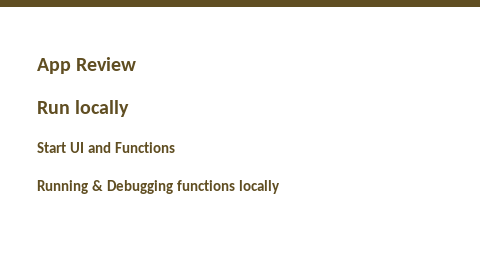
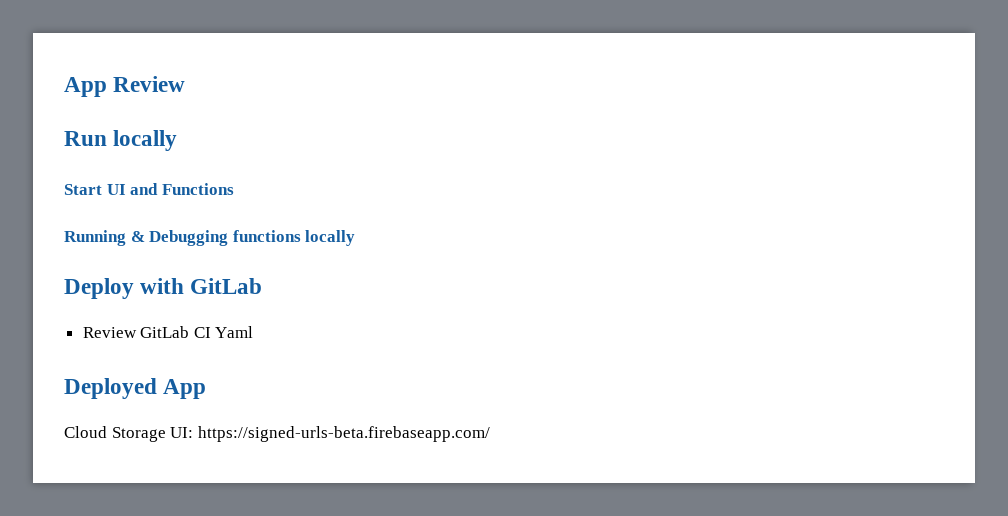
+ Deploy with GitLab
+ Review GitLab CI Yaml
+ Deployed App
+ Cloud Storage UI: https://signed-urls-beta.firebaseapp.com/

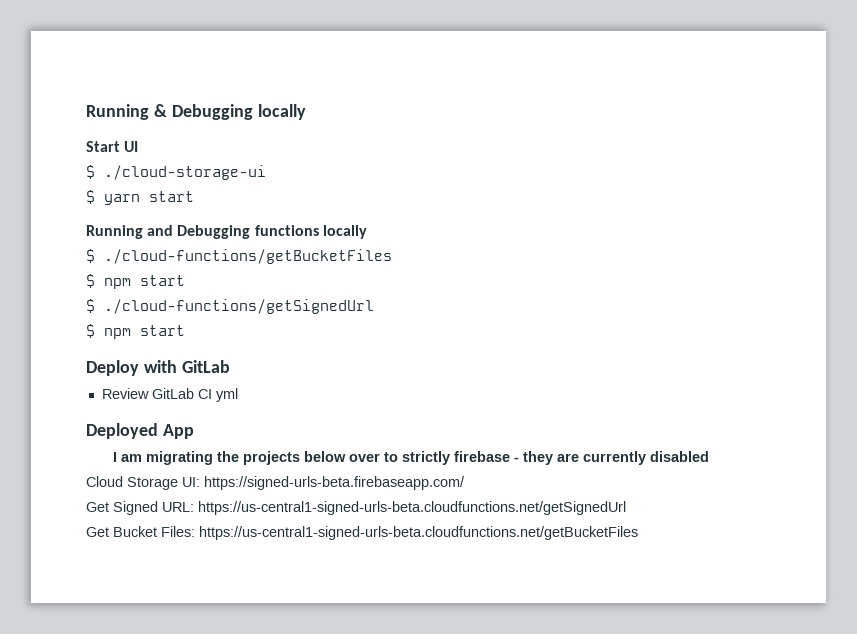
- App Review
- Run locally
+ Running & Debugging locally
- Start UI and Functions
- Running & Debugging functions locally
+ Start UI
+ $ ./cloud-storage-ui
+ $ yarn start
+ Running and Debugging functions locally
+ $ ./cloud-functions/getBucketFiles
+ $ npm start
+ $ ./cloud-functions/getSignedUrl
+ $ npm start
- Review GitLab CI Yaml
+ Review GitLab CI yml
+ I am migrating the projects below over to strictly firebase - they are currently disabled
  Cloud Storage UI: https://signed-urls-beta.firebaseapp.com/
+ Get Signed URL: https://us-central1-signed-urls-beta.cloudfunctions.net/getSignedUrl
+ Get Bucket Files: https://us-central1-signed-urls-beta.cloudfunctions.net/getBucketFiles

